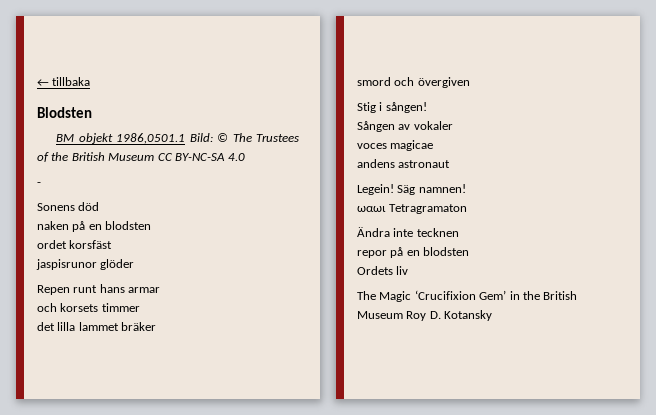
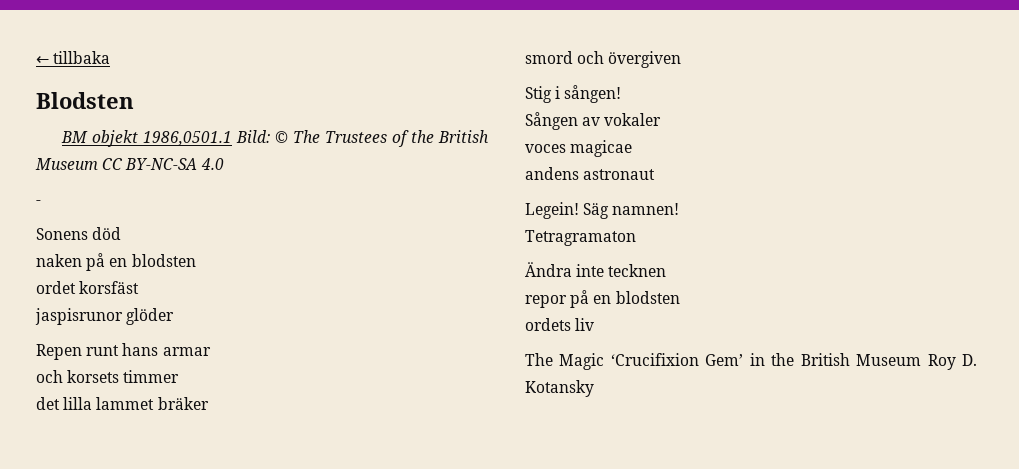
- ωαωι Tetragramaton
+ Tetragramaton
- Ordets liv
+ ordets liv

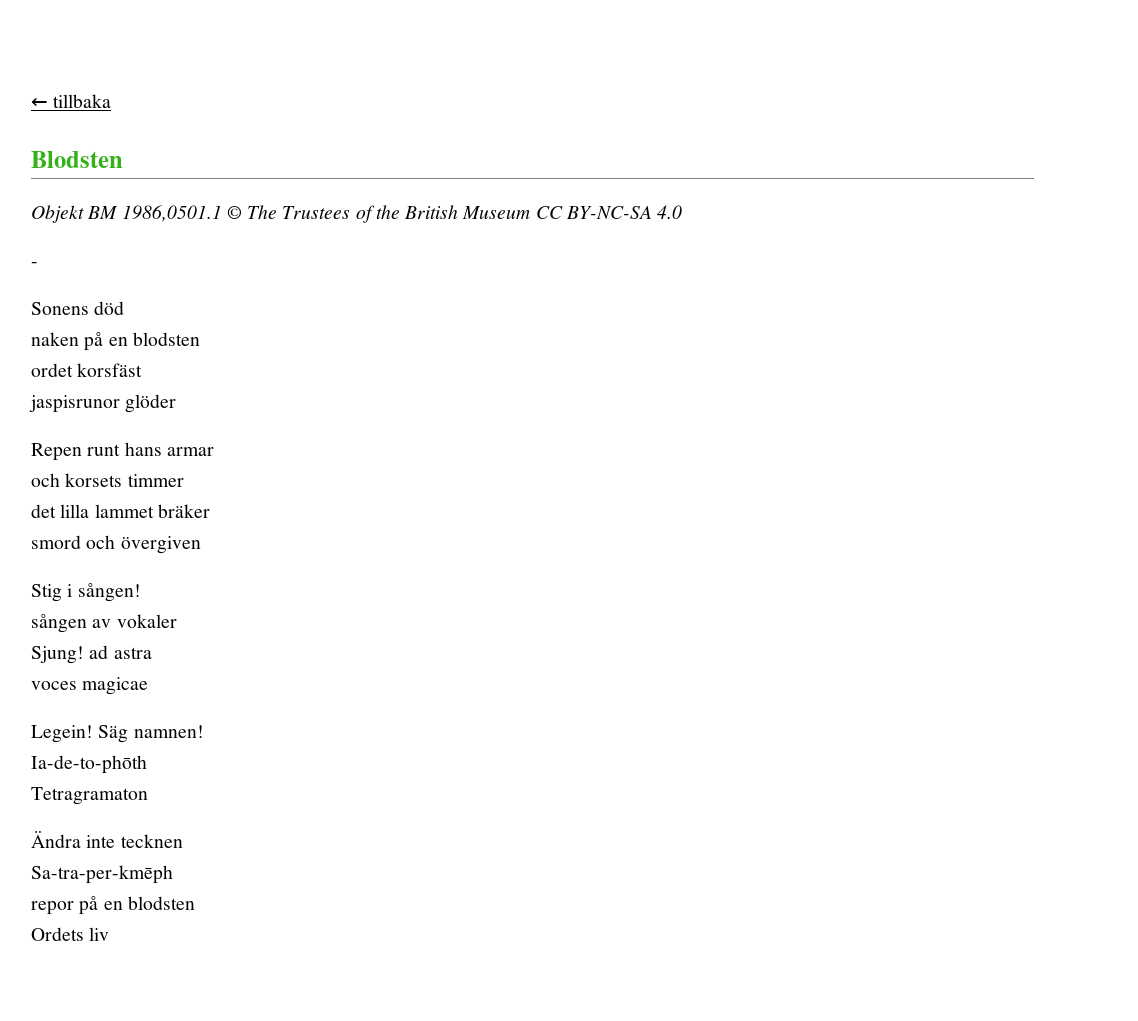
- ΒΜ objekt 1986,0501.1 Bild: © The Trustees of the British Museum CC BY-NC-SA 4.0
+ Objekt BM 1986,0501.1 © The Trustees of the British Museum CC BY-NC-SA 4.0
- Sången av vokaler
+ sången av vokaler
+ Sjung! ad astra
- andens astronaut
+ Ia-de-to-phōth
+ Sa-tra-per-kmēph
- ordets liv
+ Ordets liv
- The Magic ‘Crucifixion Gem’ in the British Museum Roy D. Kotansky

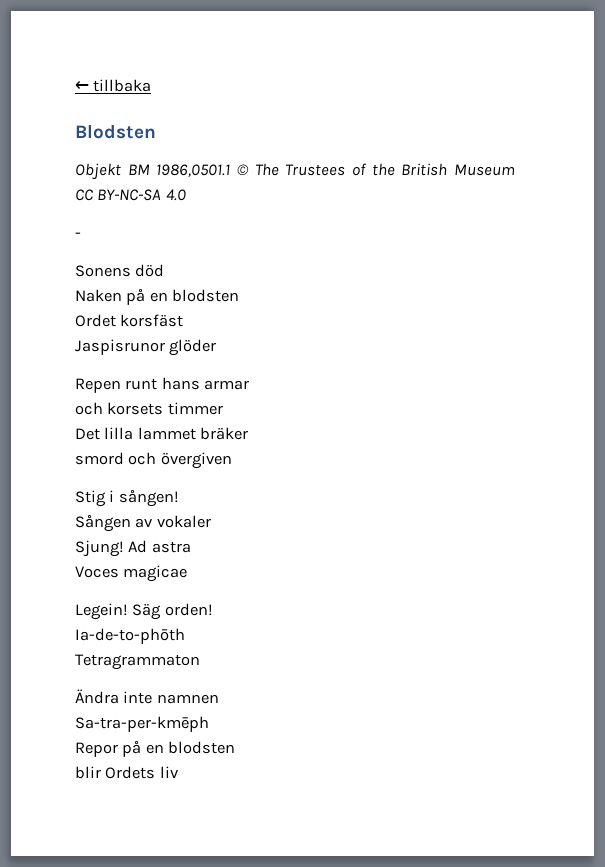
- naken på en blodsten
- ordet korsfäst
+ Naken på en blodsten
+ Ordet korsfäst
- jaspisrunor glöder
+ Jaspisrunor glöder
- det lilla lammet bräker
+ Det lilla lammet bräker
- sången av vokaler
+ Sången av vokaler
- Sjung! ad astra
+ Sjung! Ad astra
- voces magicae
+ Voces magicae
- Säg namnen!
+ Säg orden!
- Tetragramaton
+ Tetragrammaton
- Ändra inte tecknen
+ Ändra inte namnen
- repor på en blodsten
- Ordets liv
+ Repor på en blodsten
+ blir Ordets liv

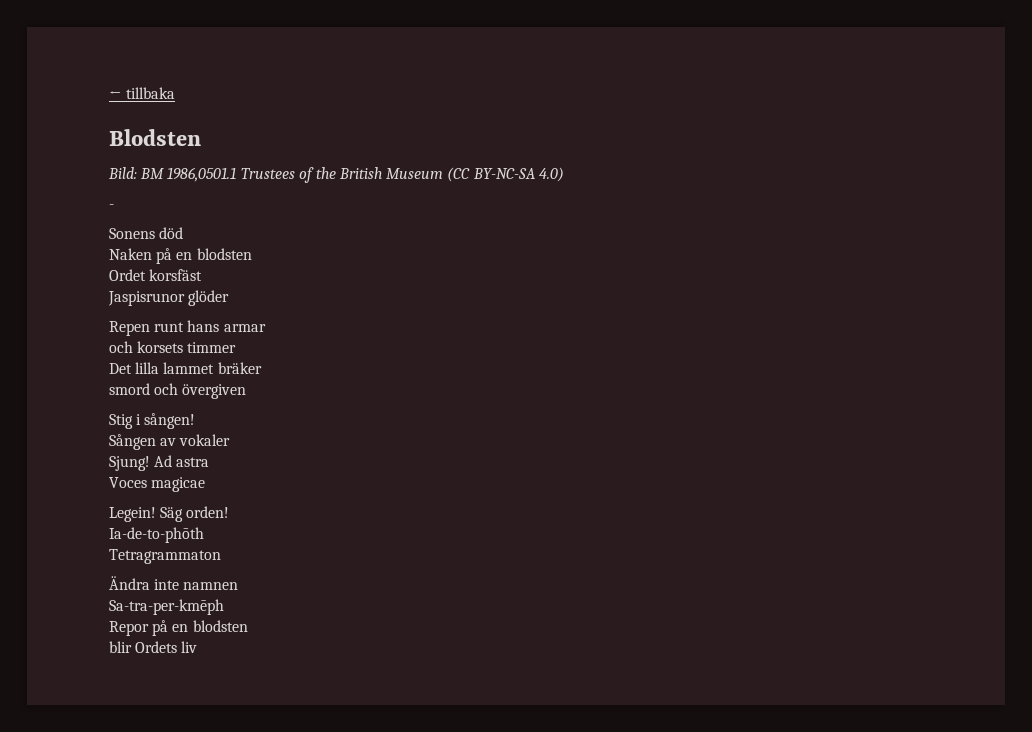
- Objekt BM 1986,0501.1 © The Trustees of the British Museum CC BY-NC-SA 4.0
+ Bild: BM 1986,0501.1 Trustees of the British Museum (CC BY-NC-SA 4.0)

